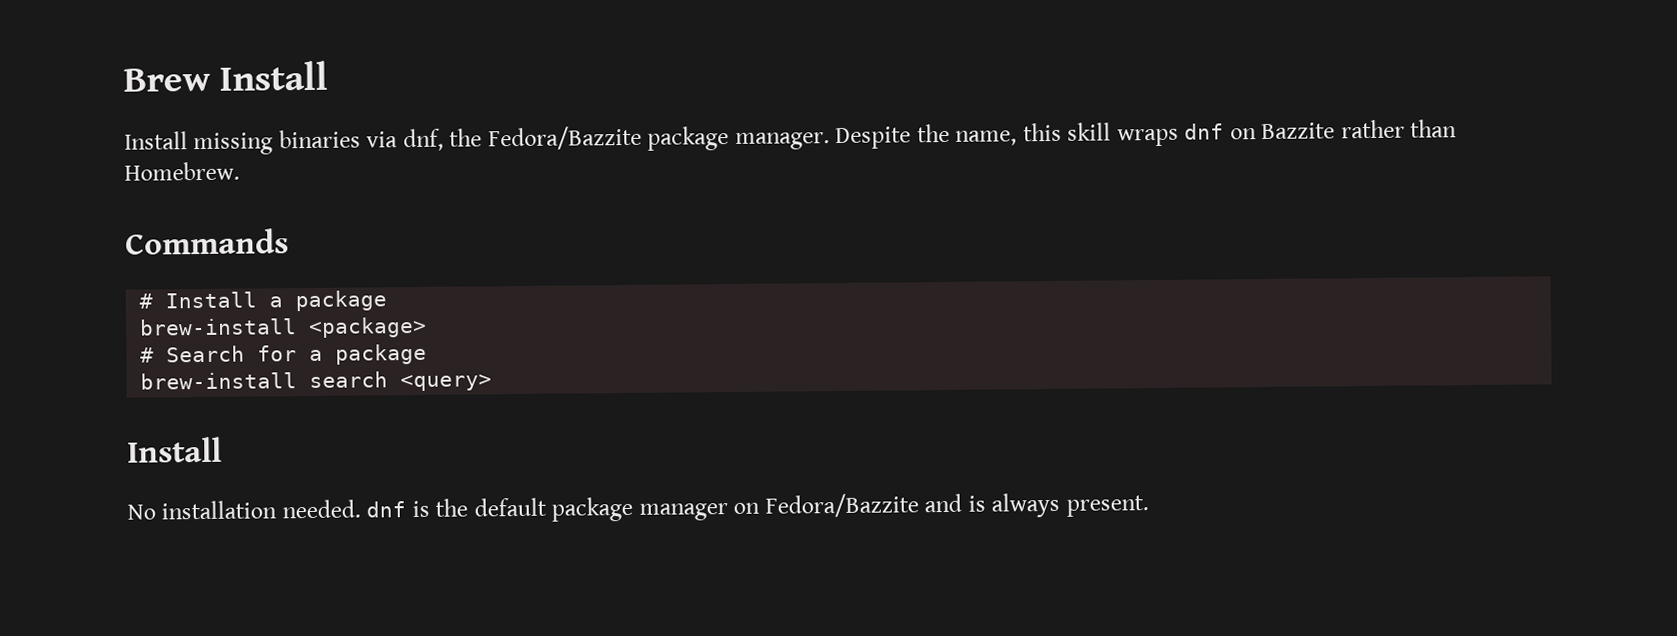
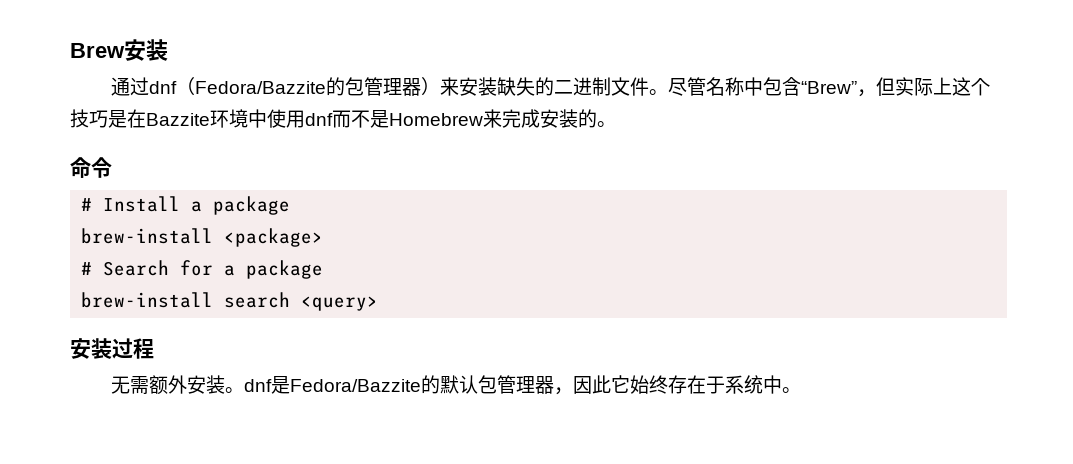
- Brew Install
- Install missing binaries via dnf, the Fedora/Bazzite package manager. Despite the name, this skill wraps dnf on Bazzite rather than Homebrew.
- Commands
+ Brew安装
+ 通过dnf（Fedora/Bazzite的包管理器）来安装缺失的二进制文件。尽管名称中包含“Brew”，但实际上这个技巧是在Bazzite环境中使用dnf而不是Homebrew来完成安装的。
+ 命令
  brew-install search <query>
- Install
- No installation needed. dnf is the default package manager on Fedora/Bazzite and is always present.
+ 安装过程
+ 无需额外安装。dnf是Fedora/Bazzite的默认包管理器，因此它始终存在于系统中。

